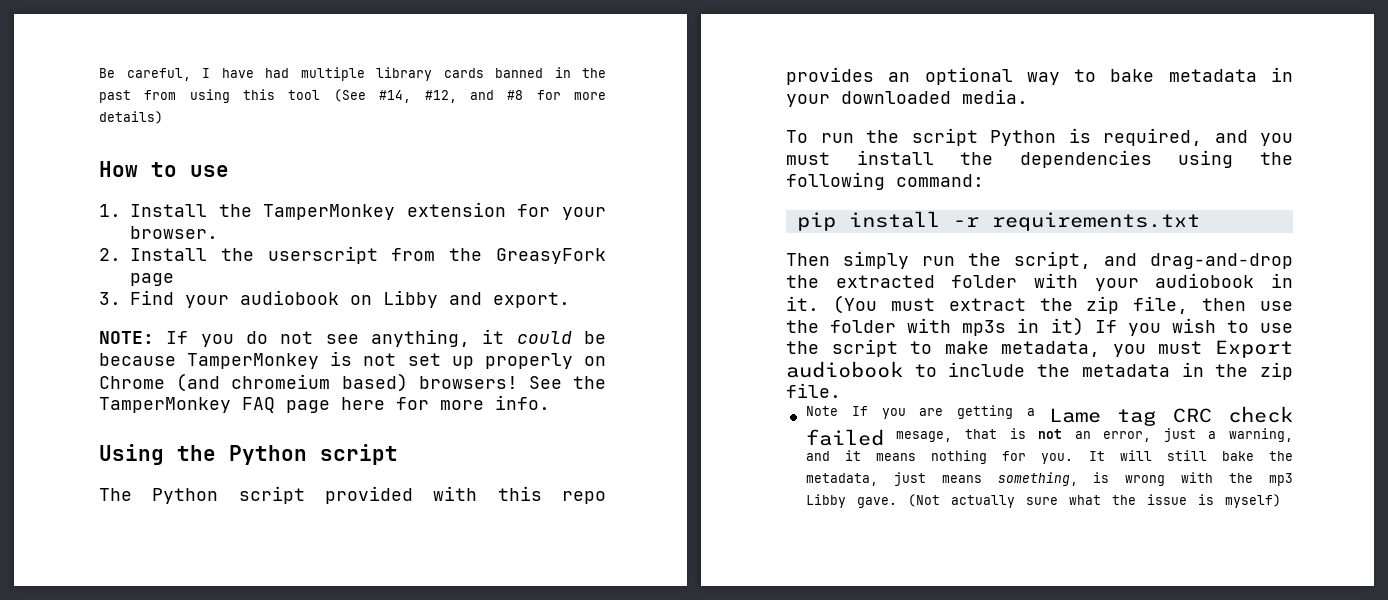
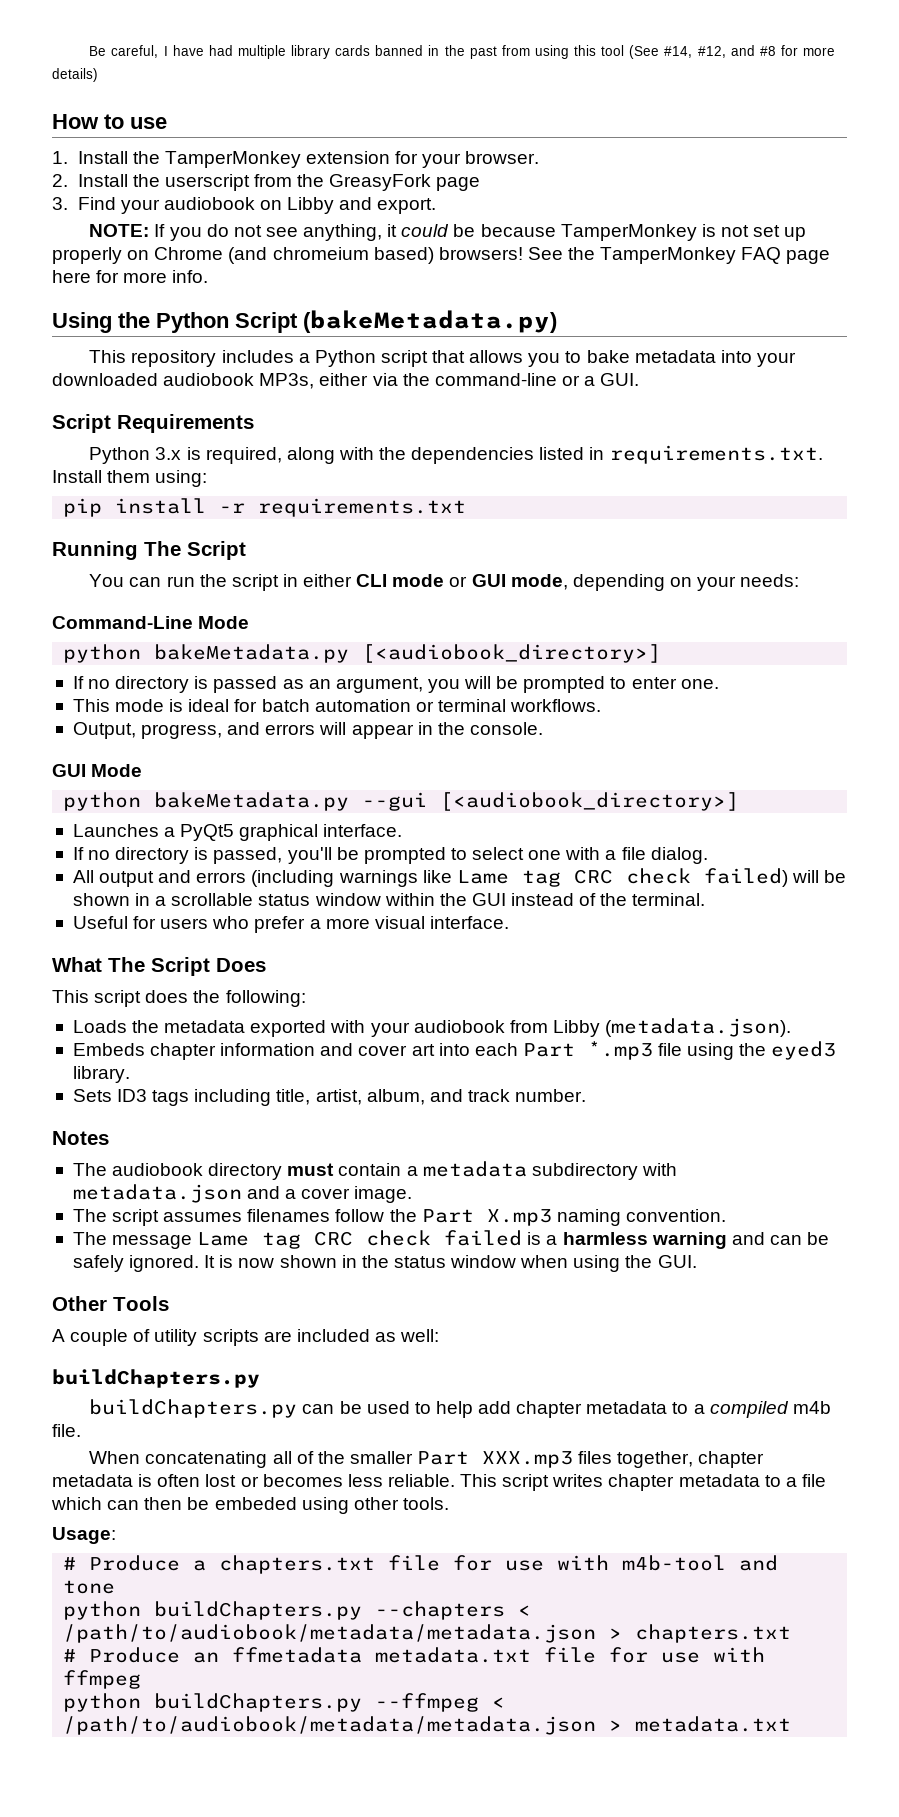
- Using the Python script
- The Python script provided with this repo provides an optional way to bake metadata in your downloaded media.
- To run the script Python is required, and you must install the dependencies using the following command:
+ Using the Python Script (bakeMetadata.py)
+ This repository includes a Python script that allows you to bake metadata into your downloaded audiobook MP3s, either via the command-line or a GUI.
+ Script Requirements
+ Python 3.x is required, along with the dependencies listed in requirements.txt. Install them using:
  pip install -r requirements.txt
- Then simply run the script, and drag-and-drop the extracted folder with your audiobook in it. (You must extract the zip file, then use the folder with mp3s in it) If you wish to use the script to make metadata, you must Export audiobook to include the metadata in the zip file.
- Note If you are getting a Lame tag CRC check failed mesage, that is not an error, just a warning, and it means nothing for you. It will still bake the metadata, just means something, is wrong with the mp3 Libby gave. (Not actually sure what the issue is myself)
+ Running The Script
+ You can run the script in either CLI mode or GUI mode, depending on your needs:
+ Command-Line Mode
+ python bakeMetadata.py [<audiobook_directory>]
+ If no directory is passed as an argument, you will be prompted to enter one.
+ This mode is ideal for batch automation or terminal workflows.
+ Output, progress, and errors will appear in the console.
+ GUI Mode
+ python bakeMetadata.py --gui [<audiobook_directory>]
+ Launches a PyQt5 graphical interface.
+ If no directory is passed, you'll be prompted to select one with a file dialog.
+ All output and errors (including warnings like Lame tag CRC check failed) will be shown in a scrollable status window within the GUI instead of the terminal.
+ Useful for users who prefer a more visual interface.
+ What The Script Does
+ This script does the following:
+ Loads the metadata exported with your audiobook from Libby (metadata.json).
+ Embeds chapter information and cover art into each Part *.mp3 file using the eyed3 library.
+ Sets ID3 tags including title, artist, album, and track number.
+ Notes
+ The audiobook directory must contain a metadata subdirectory with metadata.json and a cover image.
+ The script assumes filenames follow the Part X.mp3 naming convention.
+ The message Lame tag CRC check failed is a harmless warning and can be safely ignored. It is now shown in the status window when using the GUI.
+ Other Tools
+ A couple of utility scripts are included as well:
+ buildChapters.py
+ buildChapters.py can be used to help add chapter metadata to a compiled m4b file.
+ When concatenating all of the smaller Part XXX.mp3 files together, chapter metadata is often lost or becomes less reliable. This script writes chapter metadata to a file which can then be embeded using other tools.
+ Usage:
+ # Produce a chapters.txt file for use with m4b-tool and tone
+ python buildChapters.py --chapters < /path/to/audiobook/metadata/metadata.json > chapters.txt
+ # Produce an ffmetadata metadata.txt file for use with ffmpeg
+ python buildChapters.py --ffmpeg < /path/to/audiobook/metadata/metadata.json > metadata.txt

